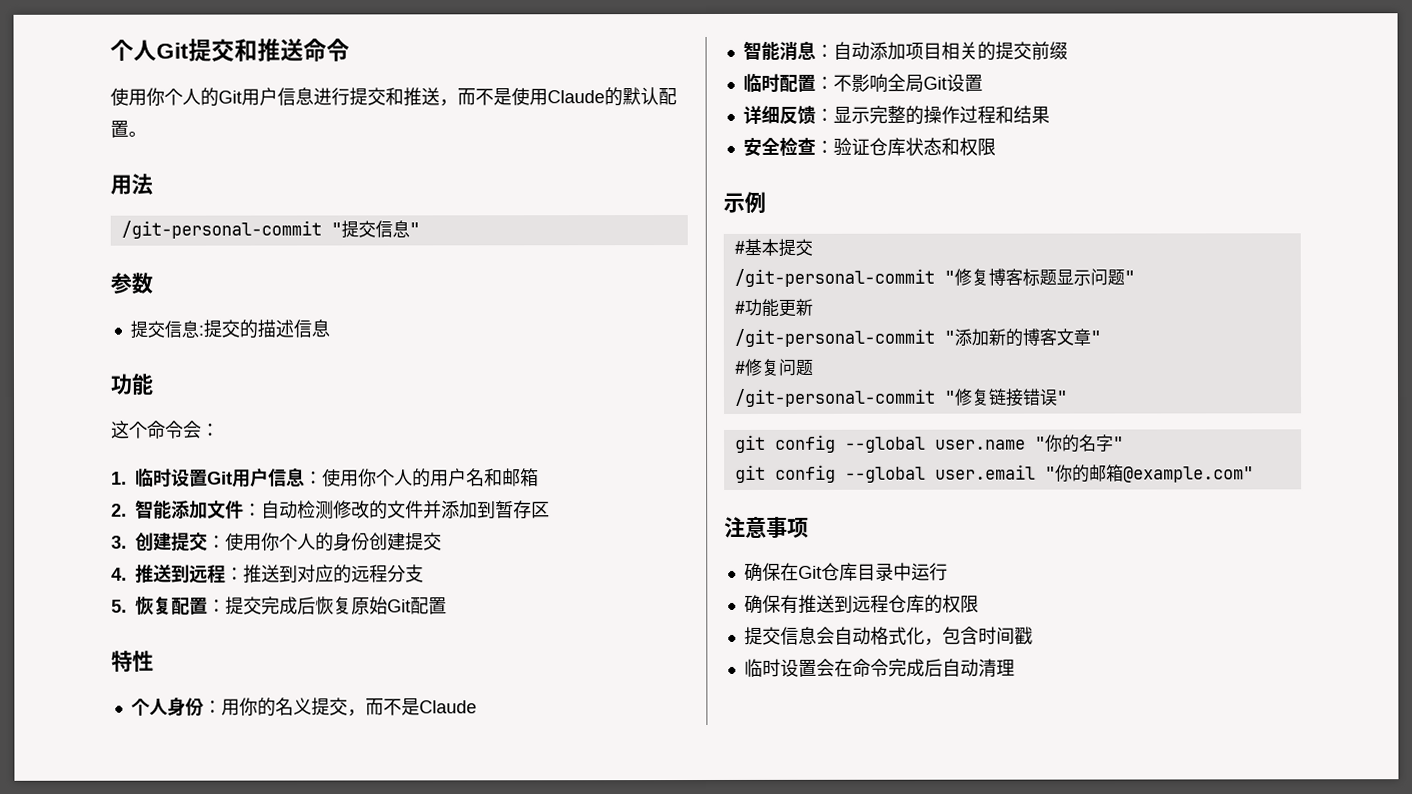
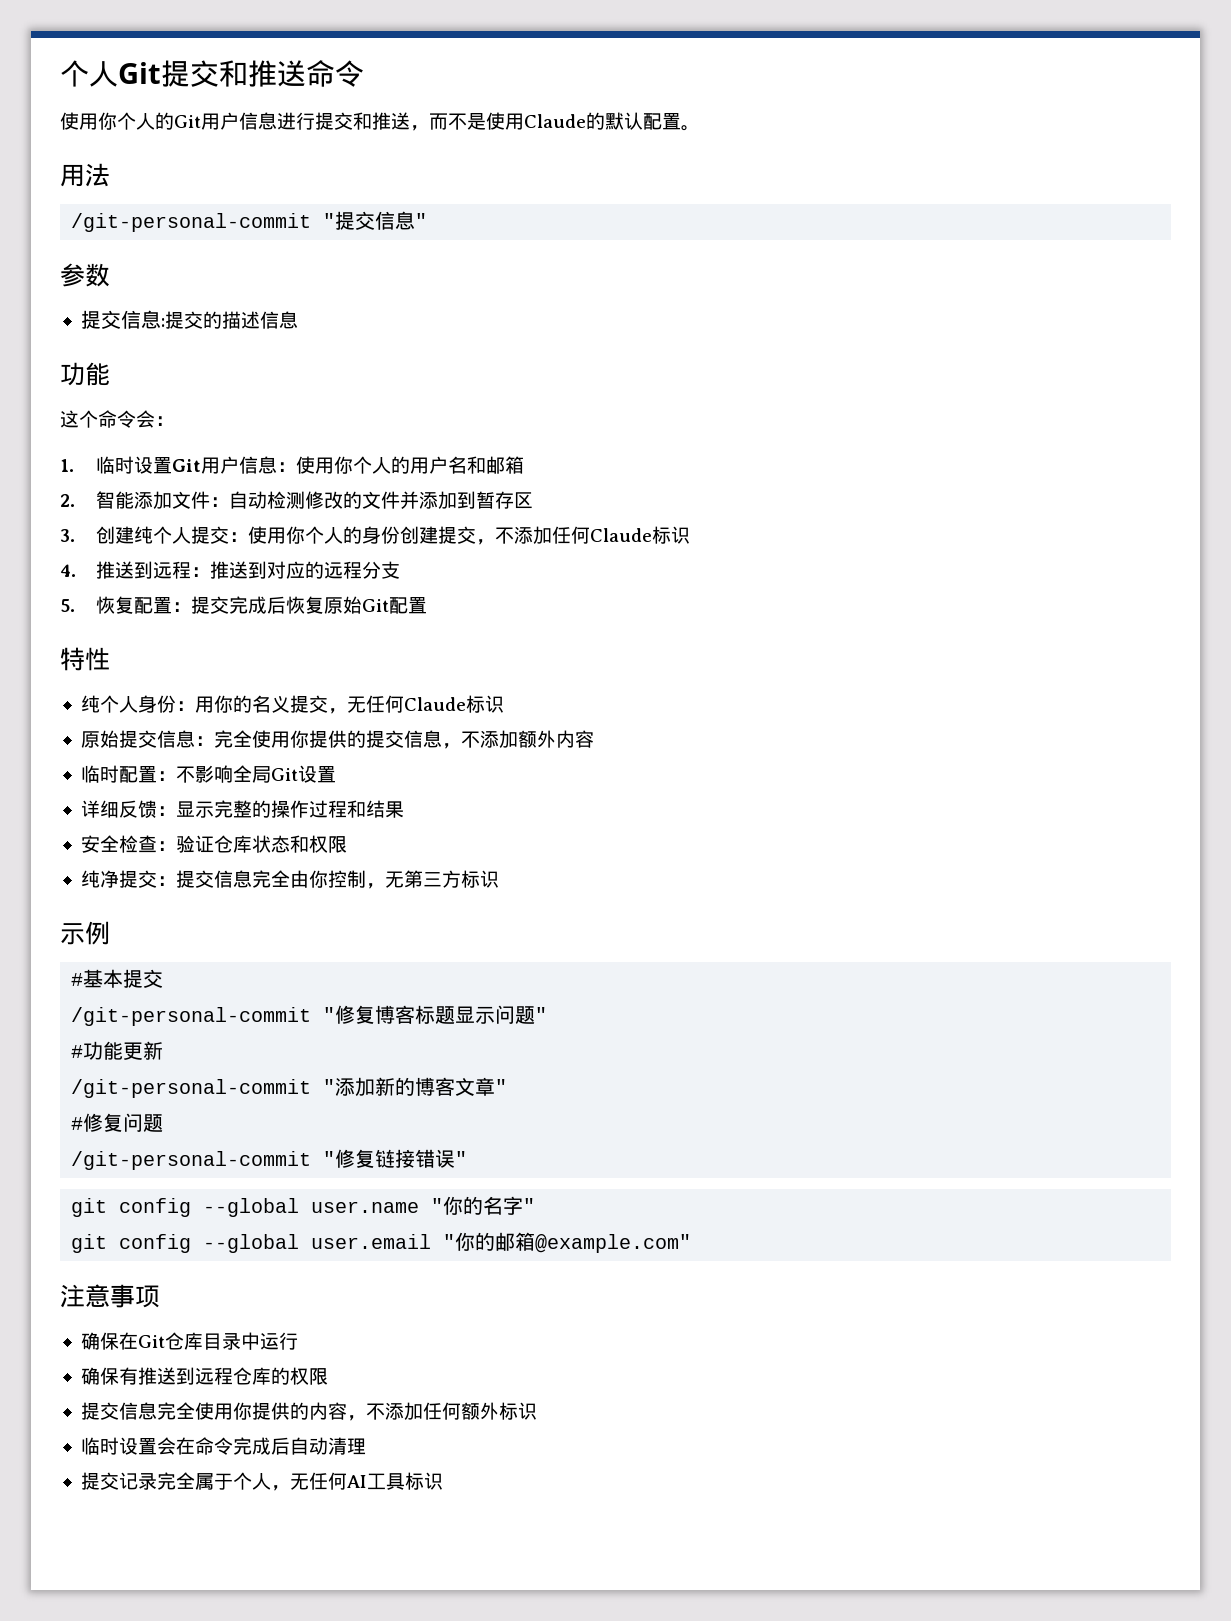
- 3.创建提交：使用你个人的身份创建提交
+ 3.创建纯个人提交：使用你个人的身份创建提交，不添加任何Claude标识
- 个人身份：用你的名义提交，而不是Claude
- 智能消息：自动添加项目相关的提交前缀
+ 纯个人身份：用你的名义提交，无任何Claude标识
+ 原始提交信息：完全使用你提供的提交信息，不添加额外内容
+ 纯净提交：提交信息完全由你控制，无第三方标识
- 提交信息会自动格式化，包含时间戳
+ 提交信息完全使用你提供的内容，不添加任何额外标识
+ 提交记录完全属于个人，无任何AI工具标识

